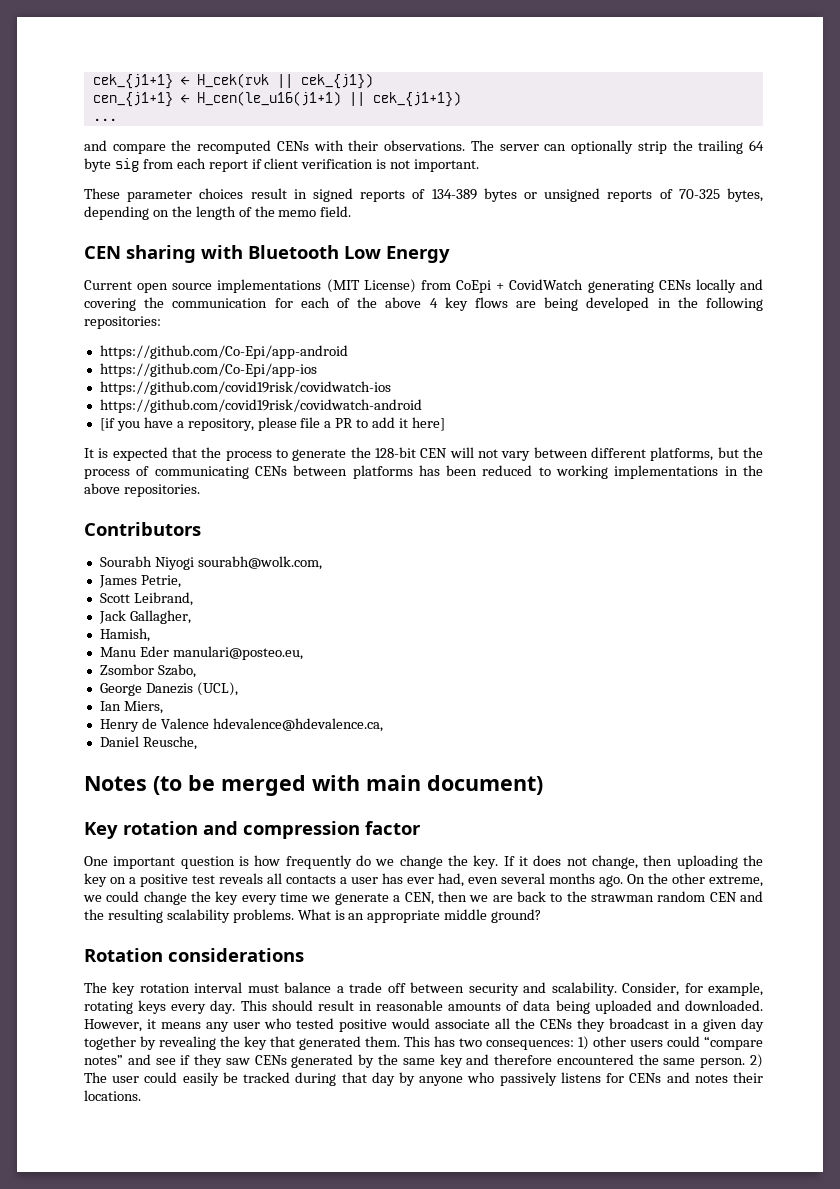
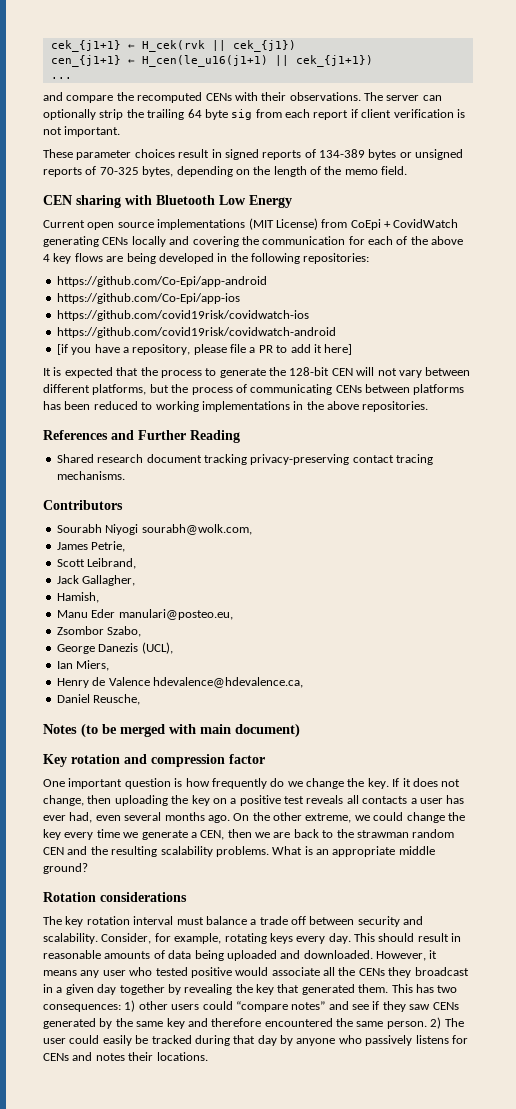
+ References and Further Reading
+ Shared research document tracking privacy-preserving contact tracing mechanisms.

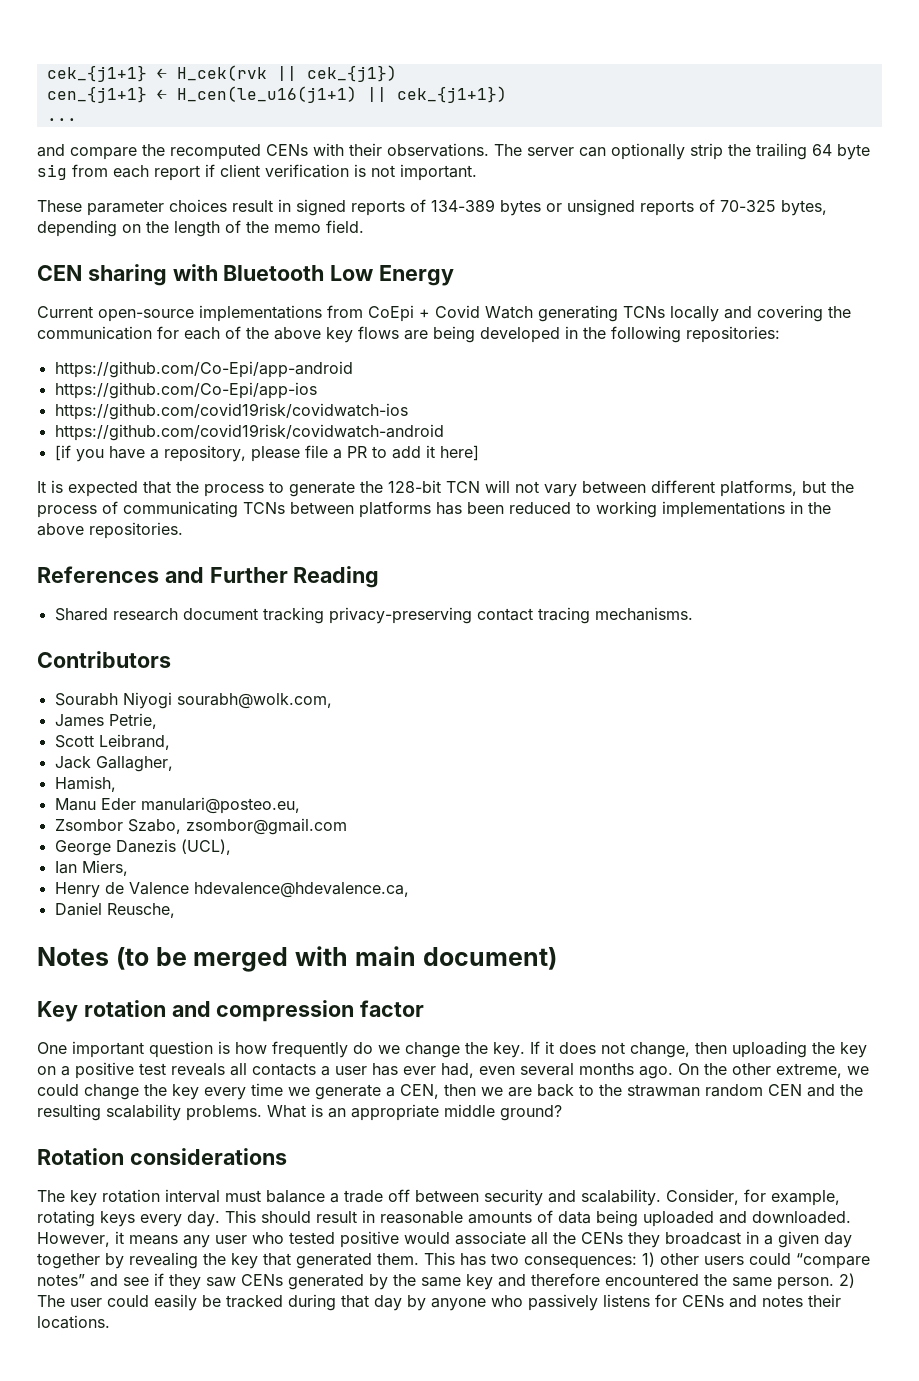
- Current open source implementations (MIT License) from CoEpi + CovidWatch generating CENs locally and covering the communication for each of the above 4 key flows are being developed in the following repositories:
+ Current open-source implementations from CoEpi + Covid Watch generating TCNs locally and covering the communication for each of the above key flows are being developed in the following repositories:
- It is expected that the process to generate the 128-bit CEN will not vary between different platforms, but the process of communicating CENs between platforms has been reduced to working implementations in the above repositories.
+ It is expected that the process to generate the 128-bit TCN will not vary between different platforms, but the process of communicating TCNs between platforms has been reduced to working implementations in the above repositories.
- Zsombor Szabo,
+ Zsombor Szabo, zsombor@gmail.com

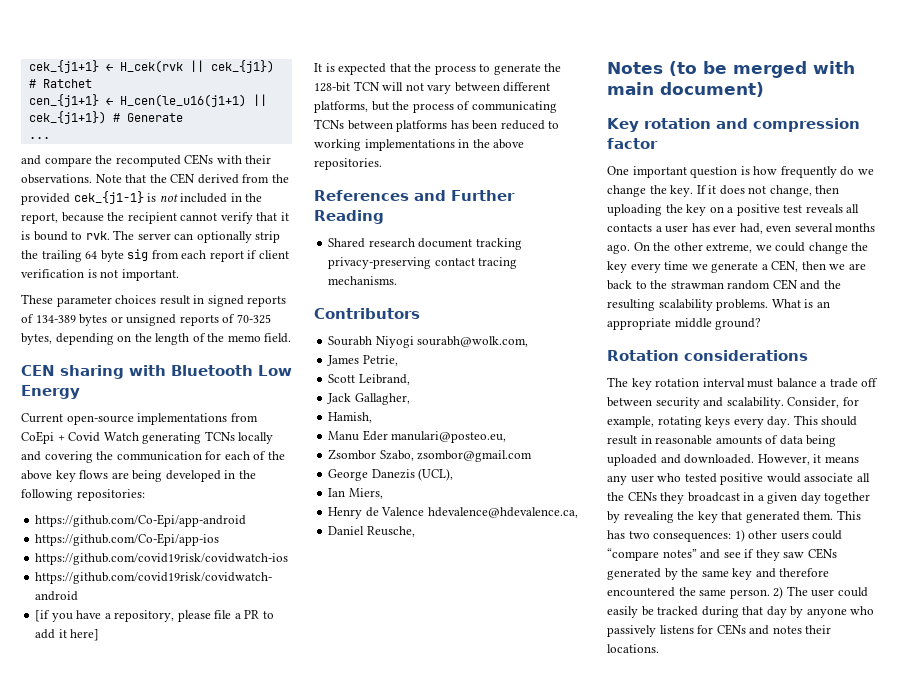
- cek_{j1+1} ← H_cek(rvk || cek_{j1})
+ cek_{j1+1} ← H_cek(rvk || cek_{j1}) # Ratchet
- cen_{j1+1} ← H_cen(le_u16(j1+1) || cek_{j1+1})
+ cen_{j1+1} ← H_cen(le_u16(j1+1) || cek_{j1+1}) # Generate
+ Note that the CEN derived from the provided cek_{j1-1} is not included in the report, because the recipient cannot verify that it is bound to rvk.

